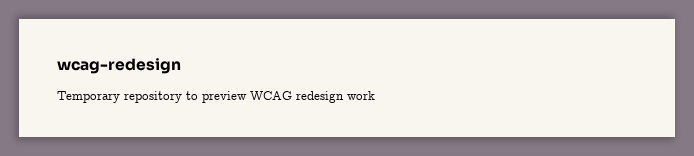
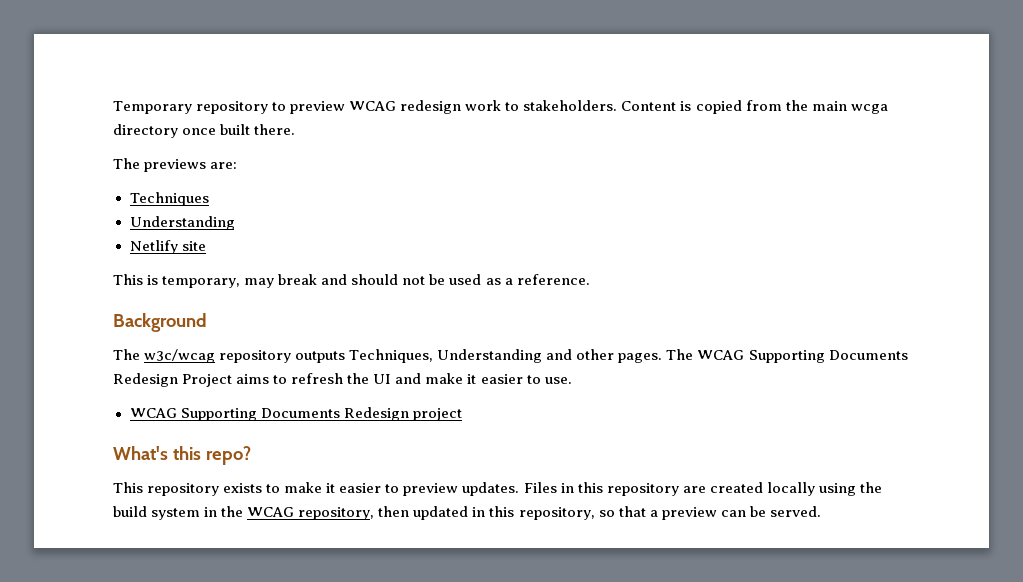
- wcag-redesign
- Temporary repository to preview WCAG redesign work
+ Temporary repository to preview WCAG redesign work to stakeholders. Content is copied from the main wcga directory once built there.
+ The previews are:
+ Techniques
+ Understanding
+ Netlify site
+ This is temporary, may break and should not be used as a reference.
+ Background
+ The w3c/wcag repository outputs Techniques, Understanding and other pages. The WCAG Supporting Documents Redesign Project aims to refresh the UI and make it easier to use.
+ WCAG Supporting Documents Redesign project
+ What's this repo?
+ This repository exists to make it easier to preview updates. Files in this repository are created locally using the build system in the WCAG repository, then updated in this repository, so that a preview can be served.

